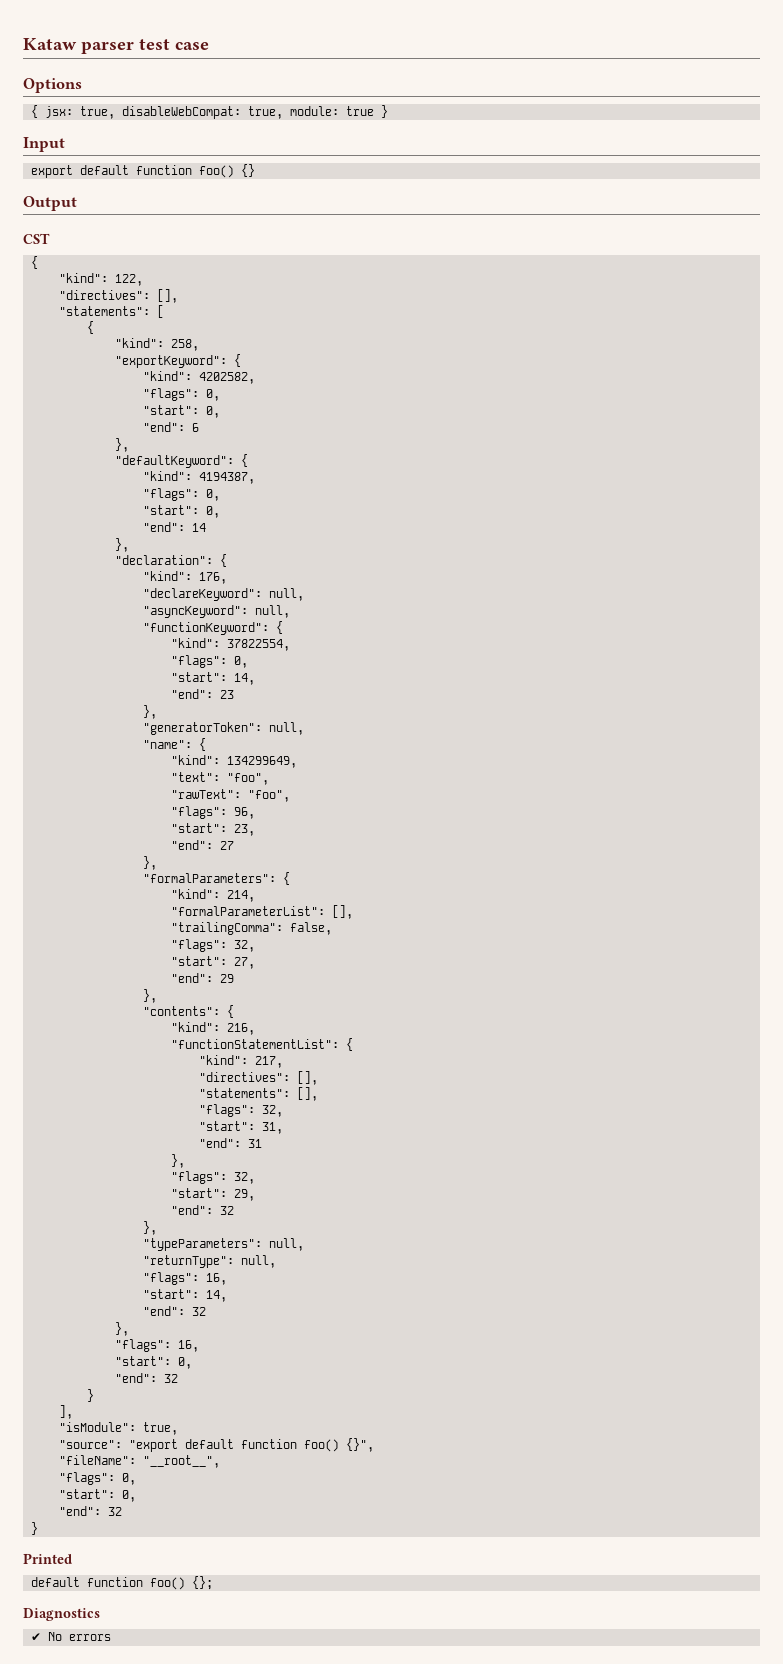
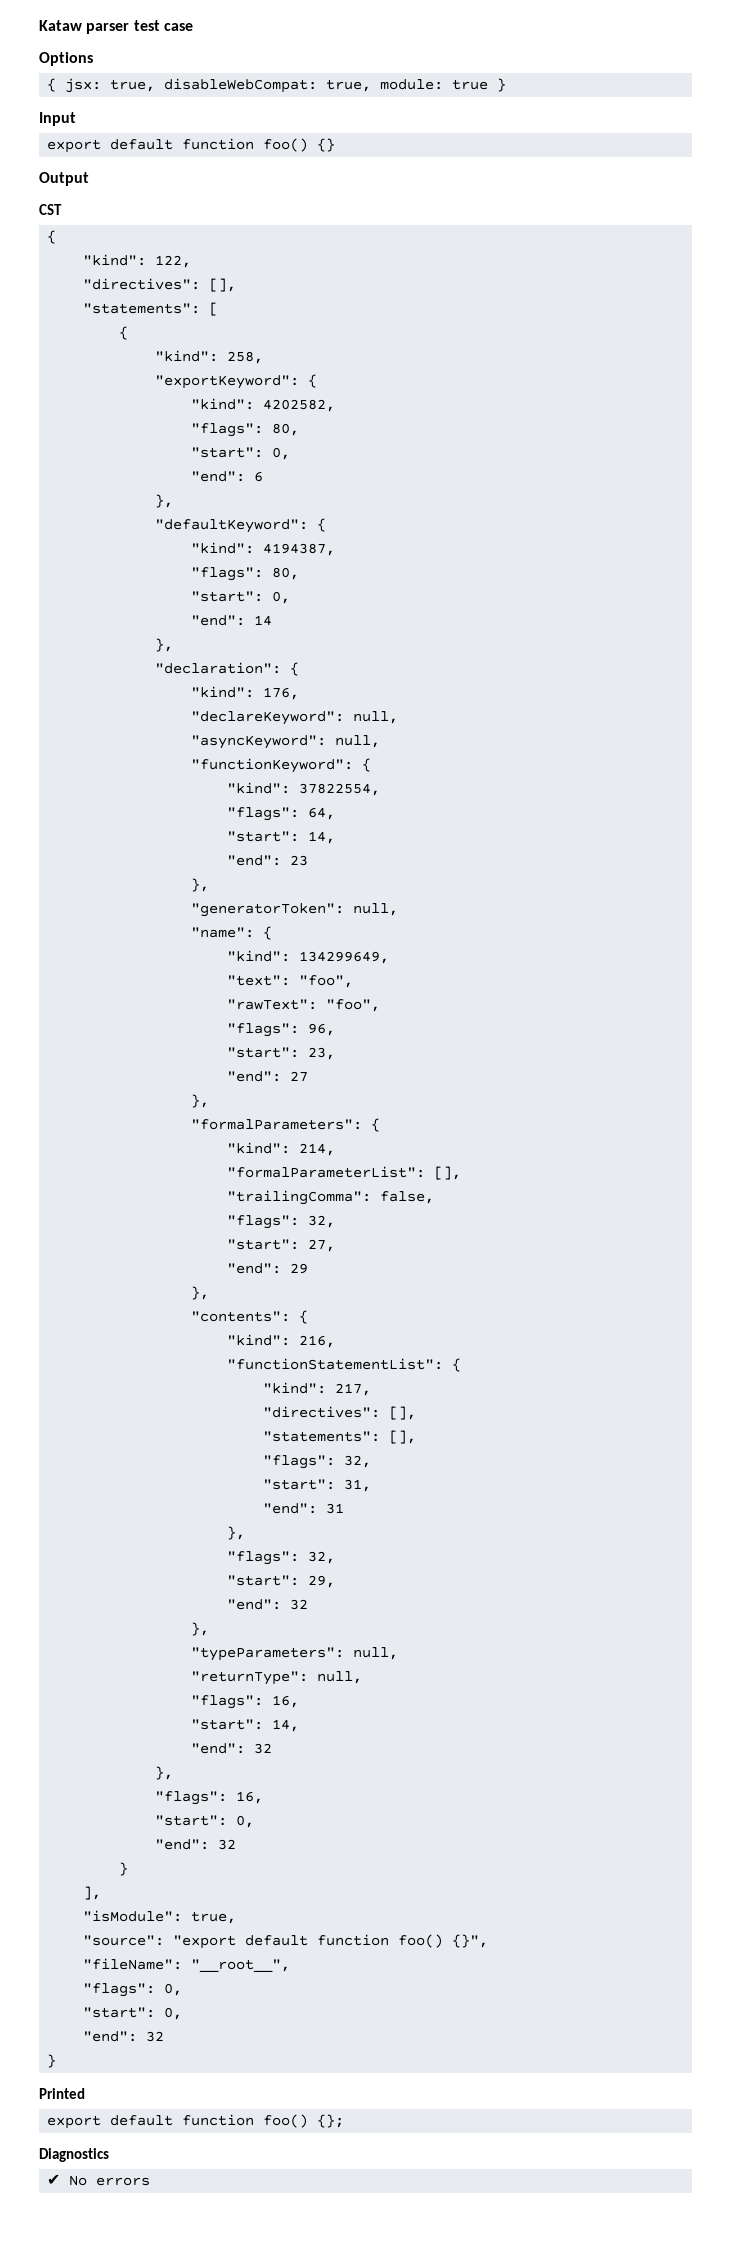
  "kind": 4202582,
- "flags": 0,
+ "flags": 80,
  "kind": 4194387,
- "flags": 0,
+ "flags": 80,
  "kind": 37822554,
- "flags": 0,
+ "flags": 64,
- default function foo() {};
+ export default function foo() {};

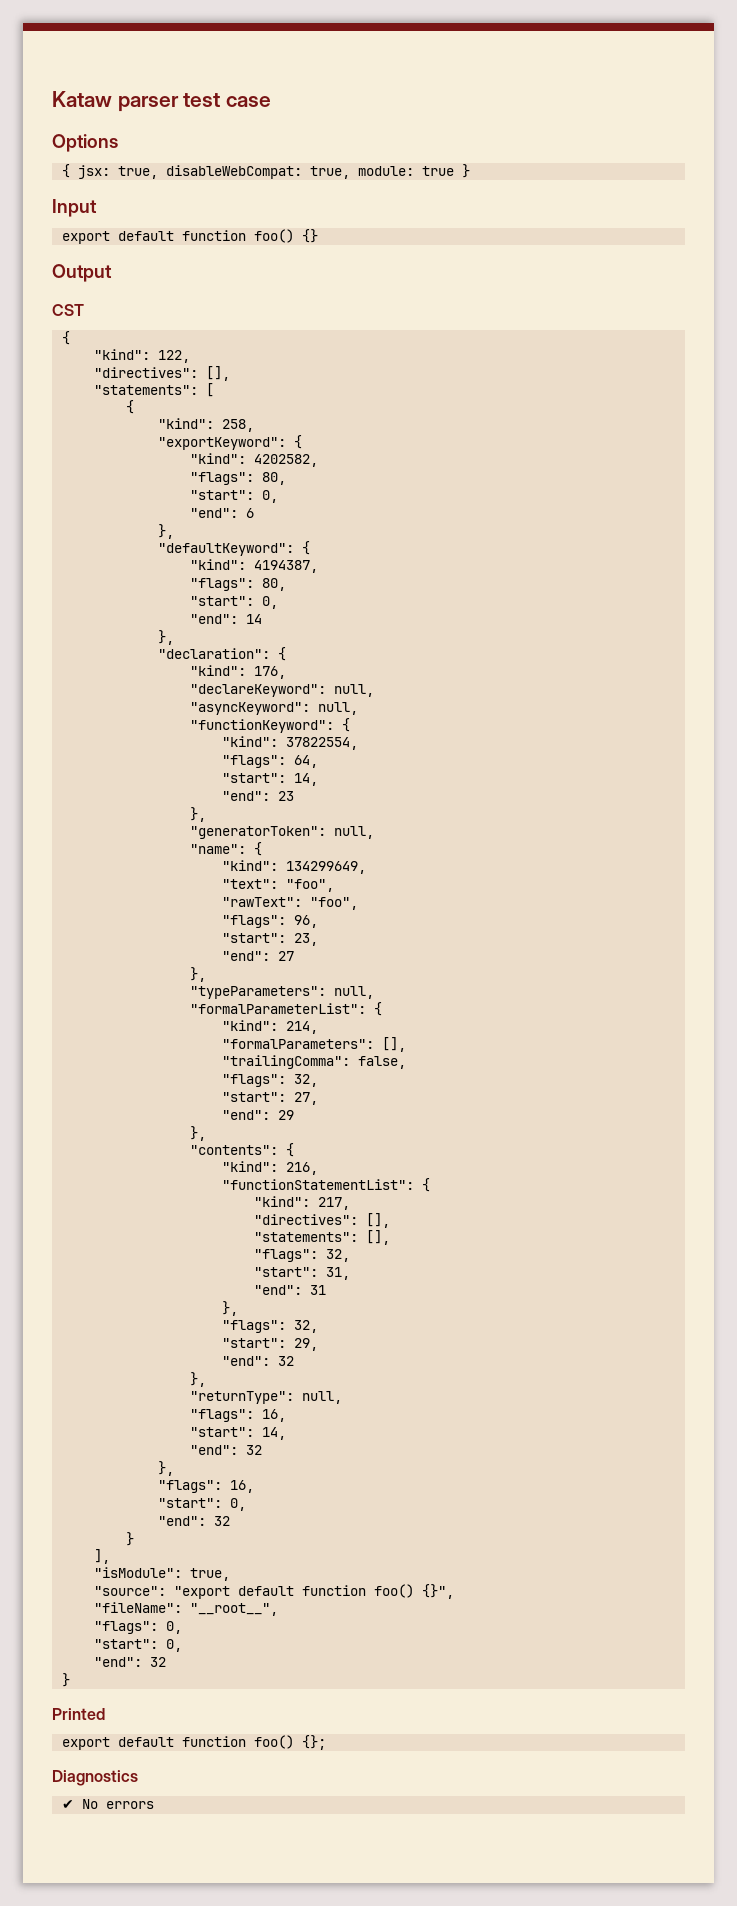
- "formalParameters": {
+ "typeParameters": null,
+ "formalParameterList": {
- "formalParameterList": [],
+ "formalParameters": [],
- "typeParameters": null,

